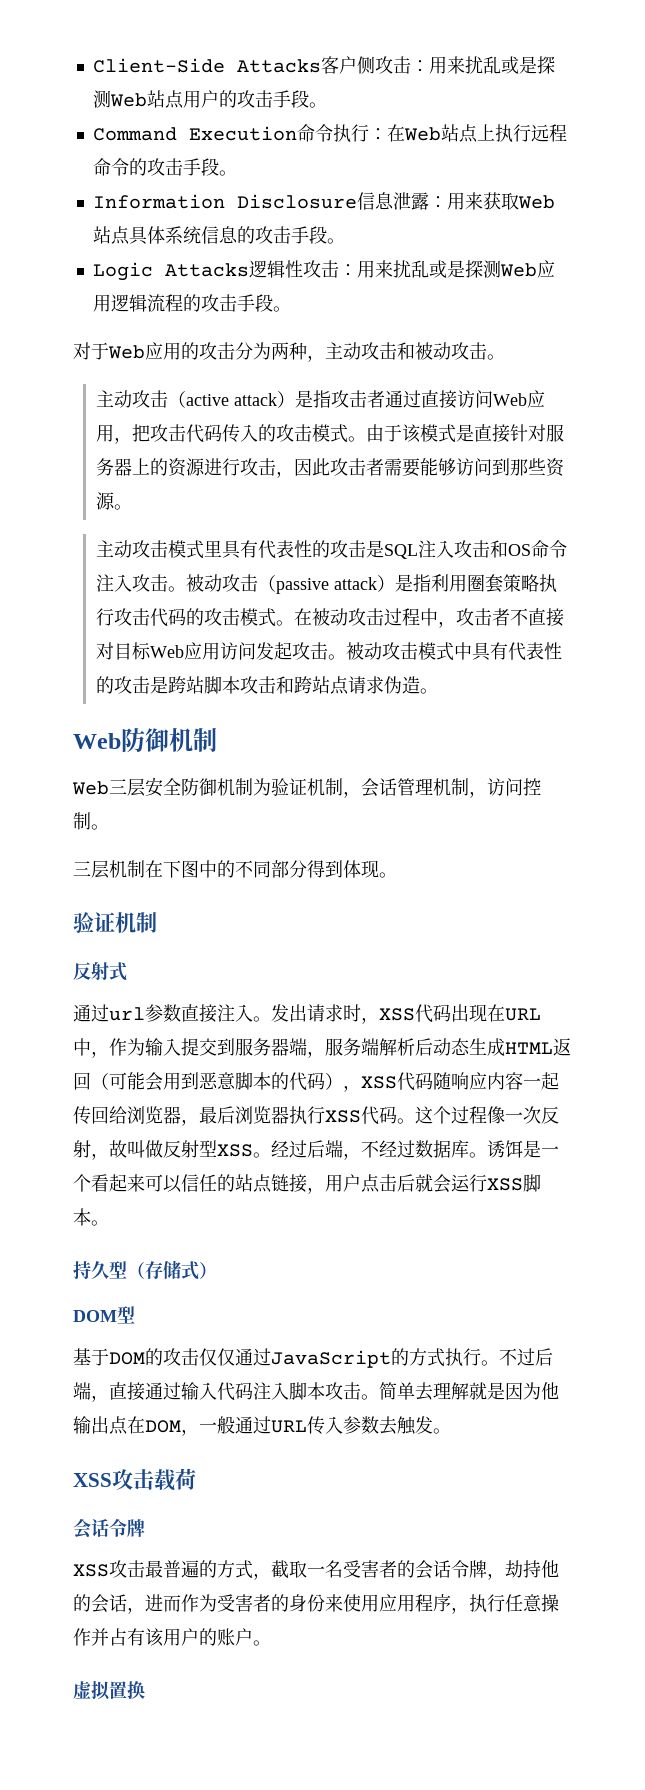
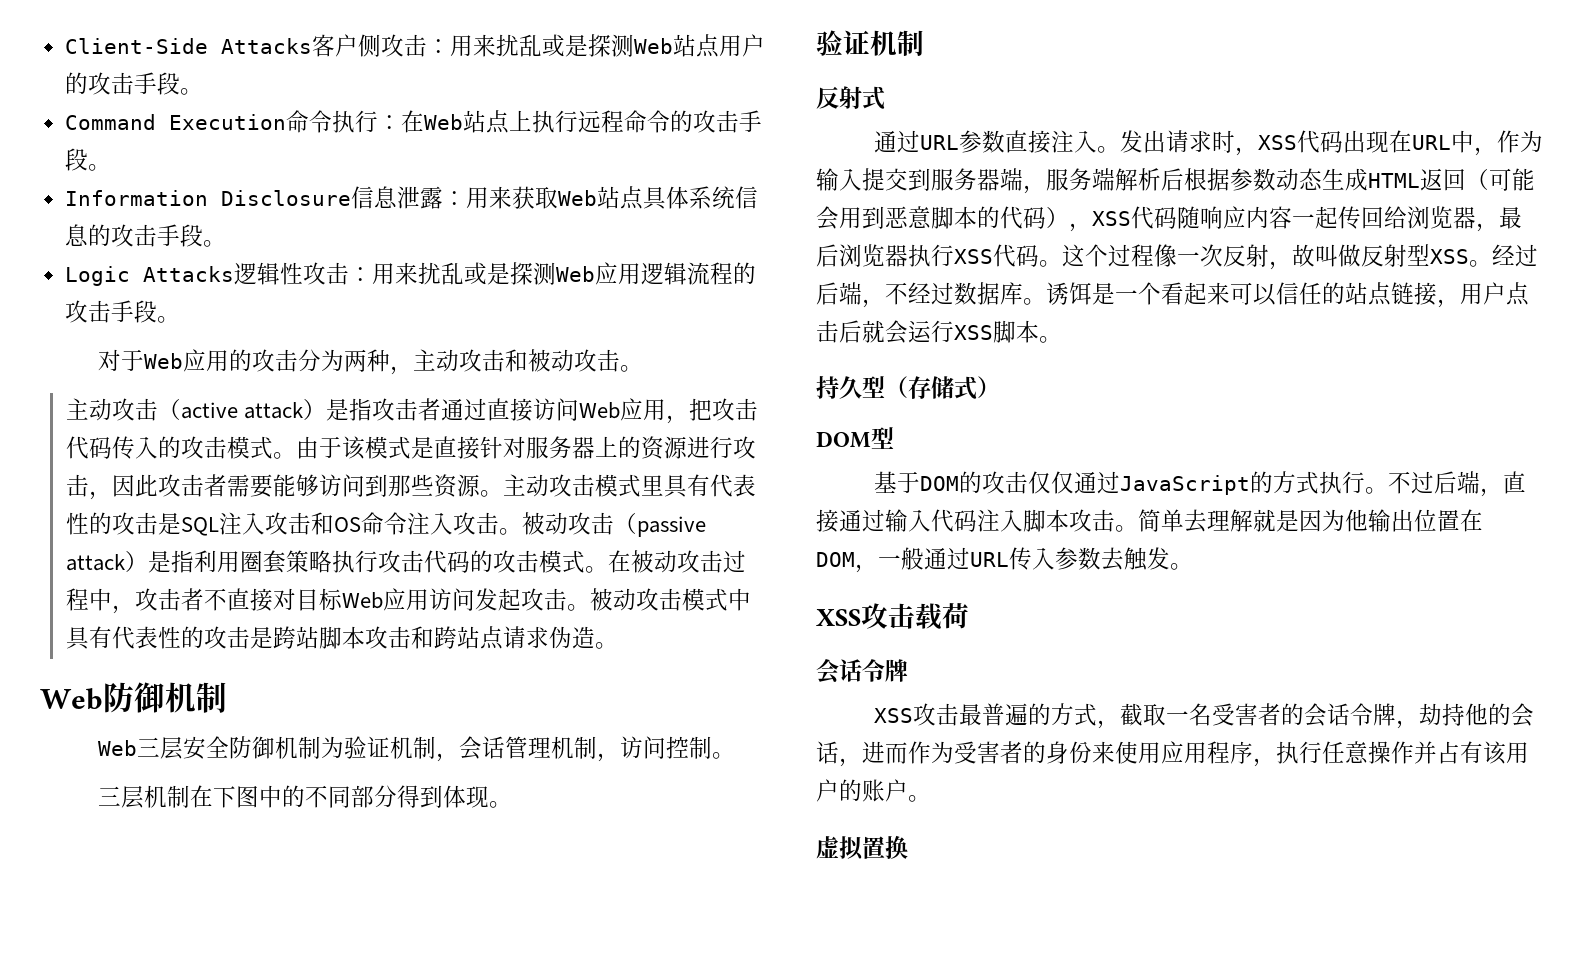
- 由于该模式是直接针对服务器上的资源进行攻击，因此攻击者需要能够访问到那些资源。
- 主动攻击模式里具有代表性的攻击是SQL注入攻击和OS命令注入攻击。
+ 由于该模式是直接针对服务器上的资源进行攻击，因此攻击者需要能够访问到那些资源。主动攻击模式里具有代表性的攻击是SQL注入攻击和OS命令注入攻击。
- 通过url参数直接注入。
+ 通过URL参数直接注入。
- 发出请求时，XSS代码出现在URL中，作为输入提交到服务器端，服务端解析后动态生成HTML返回（可能会用到恶意脚本的代码），XSS代码随响应内容一起传回给浏览器，最后浏览器执行XSS代码。
+ 发出请求时，XSS代码出现在URL中，作为输入提交到服务器端，服务端解析后根据参数动态生成HTML返回（可能会用到恶意脚本的代码），XSS代码随响应内容一起传回给浏览器，最后浏览器执行XSS代码。
- 简单去理解就是因为他输出点在DOM，一般通过URL传入参数去触发。
+ 简单去理解就是因为他输出位置在DOM，一般通过URL传入参数去触发。

